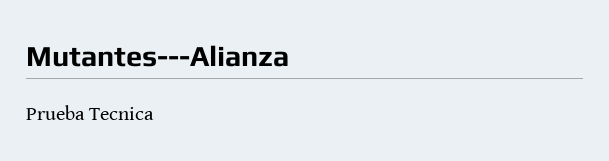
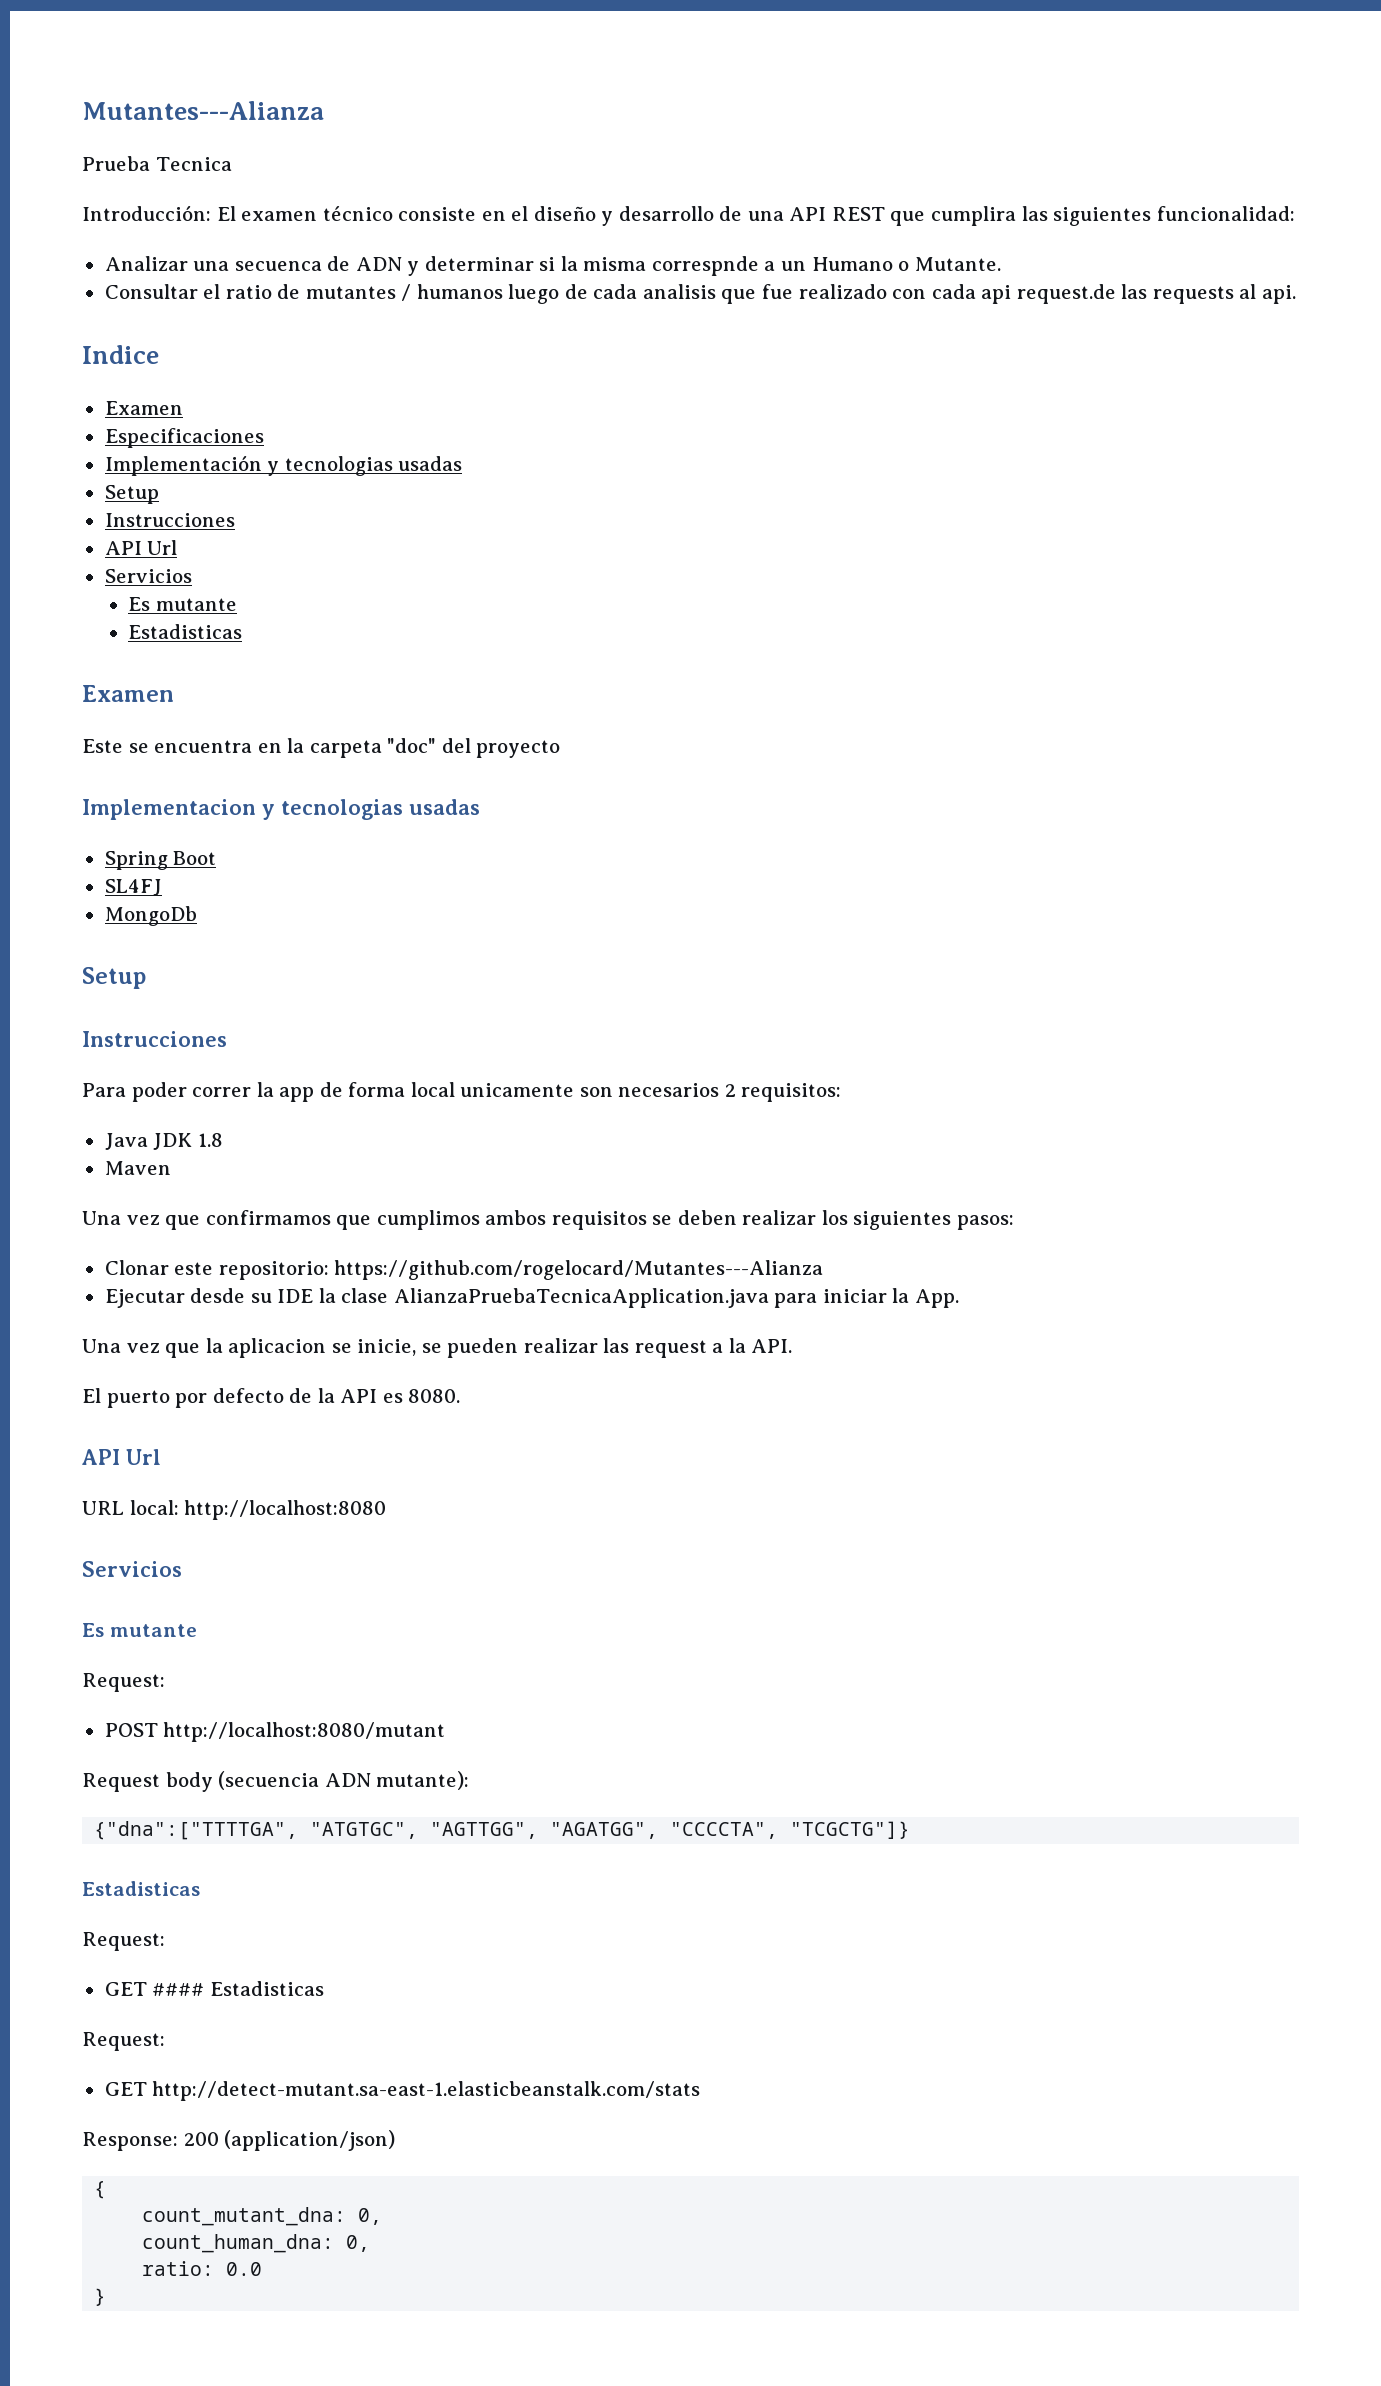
+ Introducción: El examen técnico consiste en el diseño y desarrollo de una API REST que cumplira las siguientes funcionalidad:
+ Analizar una secuenca de ADN y determinar si la misma correspnde a un Humano o Mutante.
+ Consultar el ratio de mutantes / humanos luego de cada analisis que fue realizado con cada api request.de las requests al api.
+ Indice
+ Examen
+ Especificaciones
+ Implementación y tecnologias usadas
+ Setup
+ Instrucciones
+ API Url
+ Servicios
+ Es mutante
+ Estadisticas
+ Examen
+ Este se encuentra en la carpeta "doc" del proyecto
+ Implementacion y tecnologias usadas
+ Spring Boot
+ SL4FJ
+ MongoDb
+ Setup
+ Instrucciones
+ Para poder correr la app de forma local unicamente son necesarios 2 requisitos:
+ Java JDK 1.8
+ Maven
+ Una vez que confirmamos que cumplimos ambos requisitos se deben realizar los siguientes pasos:
+ Clonar este repositorio: https://github.com/rogelocard/Mutantes---Alianza
+ Ejecutar desde su IDE la clase AlianzaPruebaTecnicaApplication.java para iniciar la App.
+ Una vez que la aplicacion se inicie, se pueden realizar las request a la API.
+ El puerto por defecto de la API es 8080.
+ API Url
+ URL local: http://localhost:8080
+ Servicios
+ Es mutante
+ Request:
+ POST http://localhost:8080/mutant
+ Request body (secuencia ADN mutante):
+ {"dna":["TTTTGA", "ATGTGC", "AGTTGG", "AGATGG", "CCCCTA", "TCGCTG"]}
+ Estadisticas
+ Request:
+ GET #### Estadisticas
+ Request:
+ GET http://detect-mutant.sa-east-1.elasticbeanstalk.com/stats
+ Response: 200 (application/json)
+ {
+ count_mutant_dna: 0,
+ count_human_dna: 0,
+ ratio: 0.0
+ }

